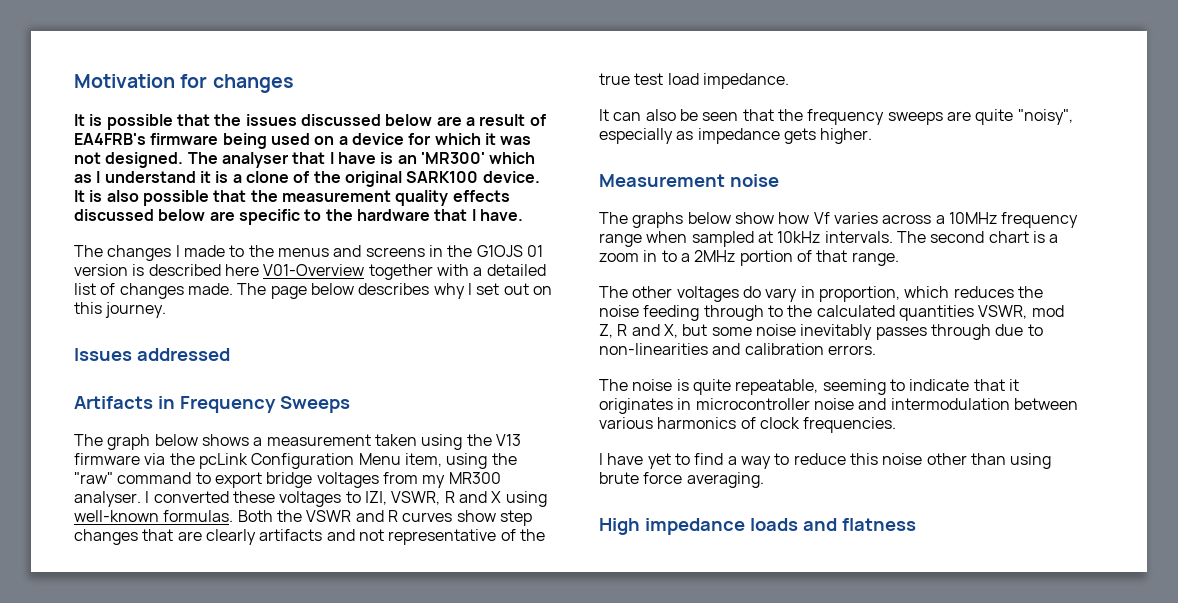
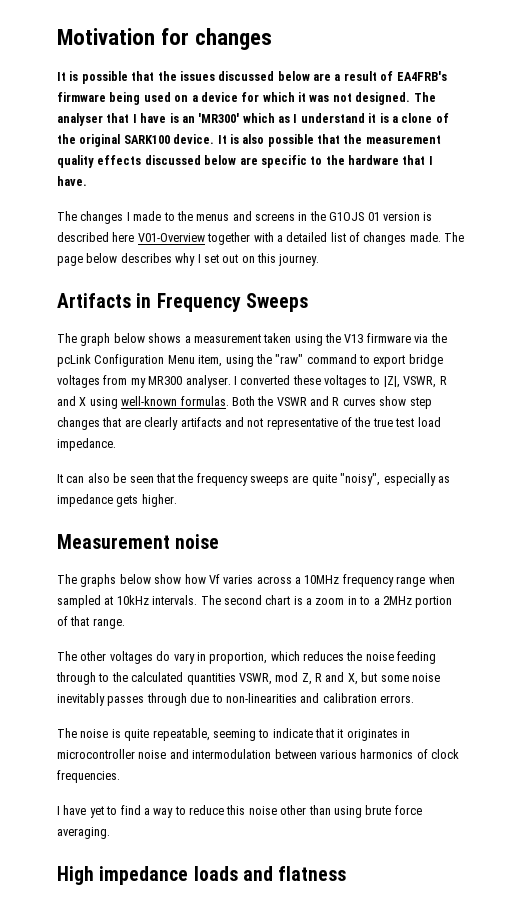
- Issues addressed

